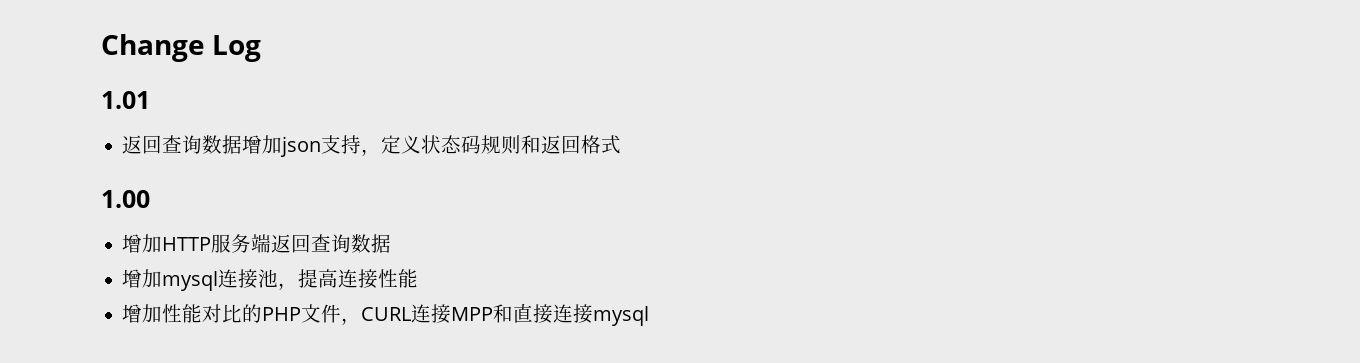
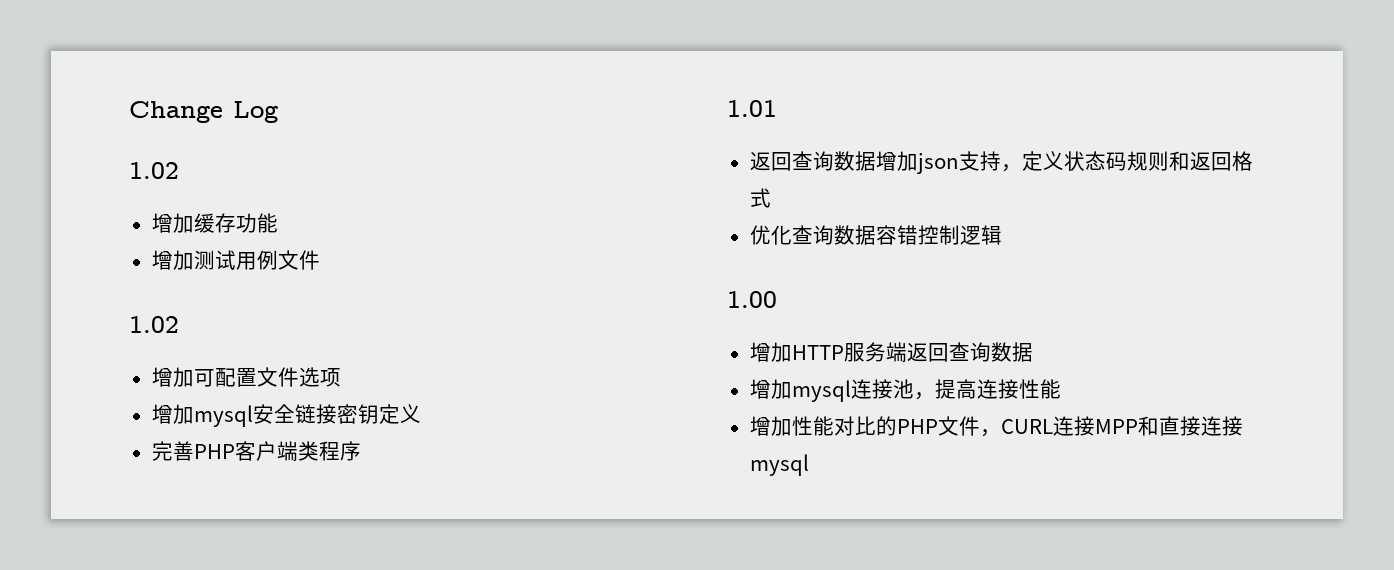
  Change Log
+ 1.02
+ 增加缓存功能
+ 增加测试用例文件
+ 1.02
+ 增加可配置文件选项
+ 增加mysql安全链接密钥定义
+ 完善PHP客户端类程序
+ 优化查询数据容错控制逻辑

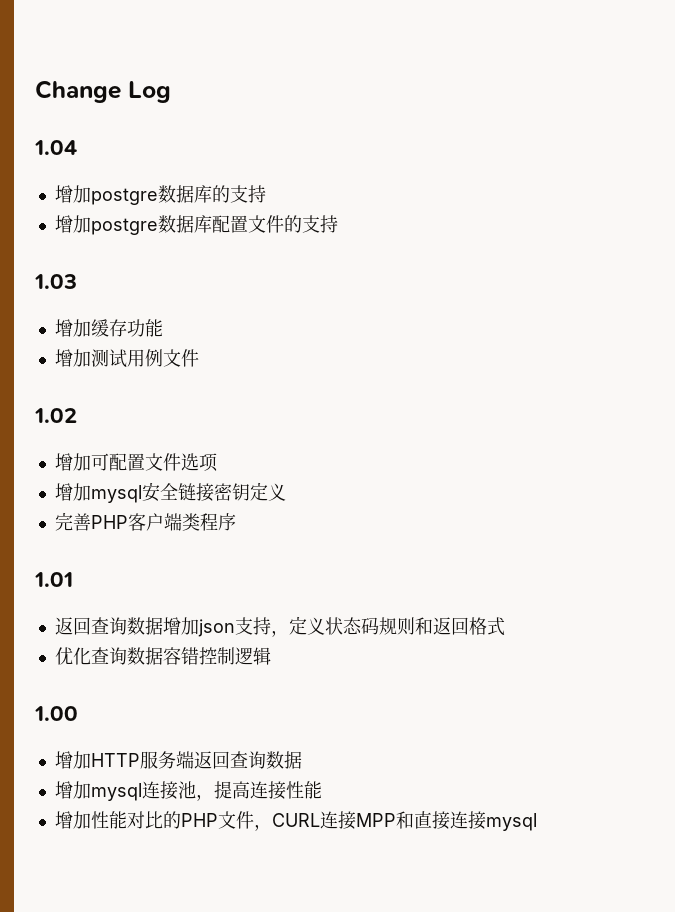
  Change Log
- 1.02
+ 1.04
+ 增加postgre数据库的支持
+ 增加postgre数据库配置文件的支持
+ 1.03

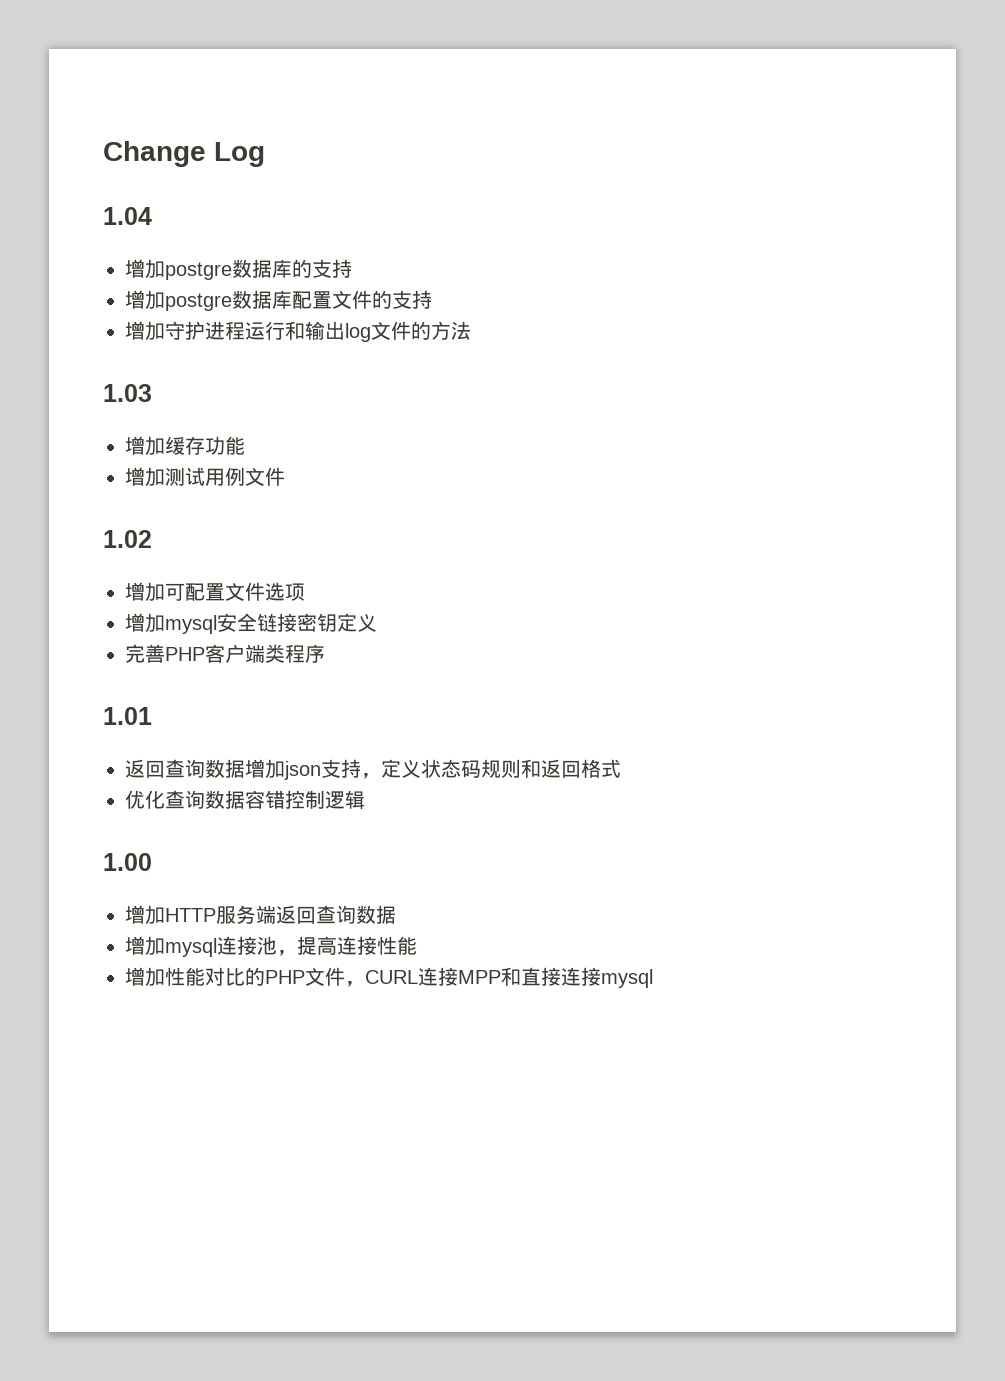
+ 增加守护进程运行和输出log文件的方法

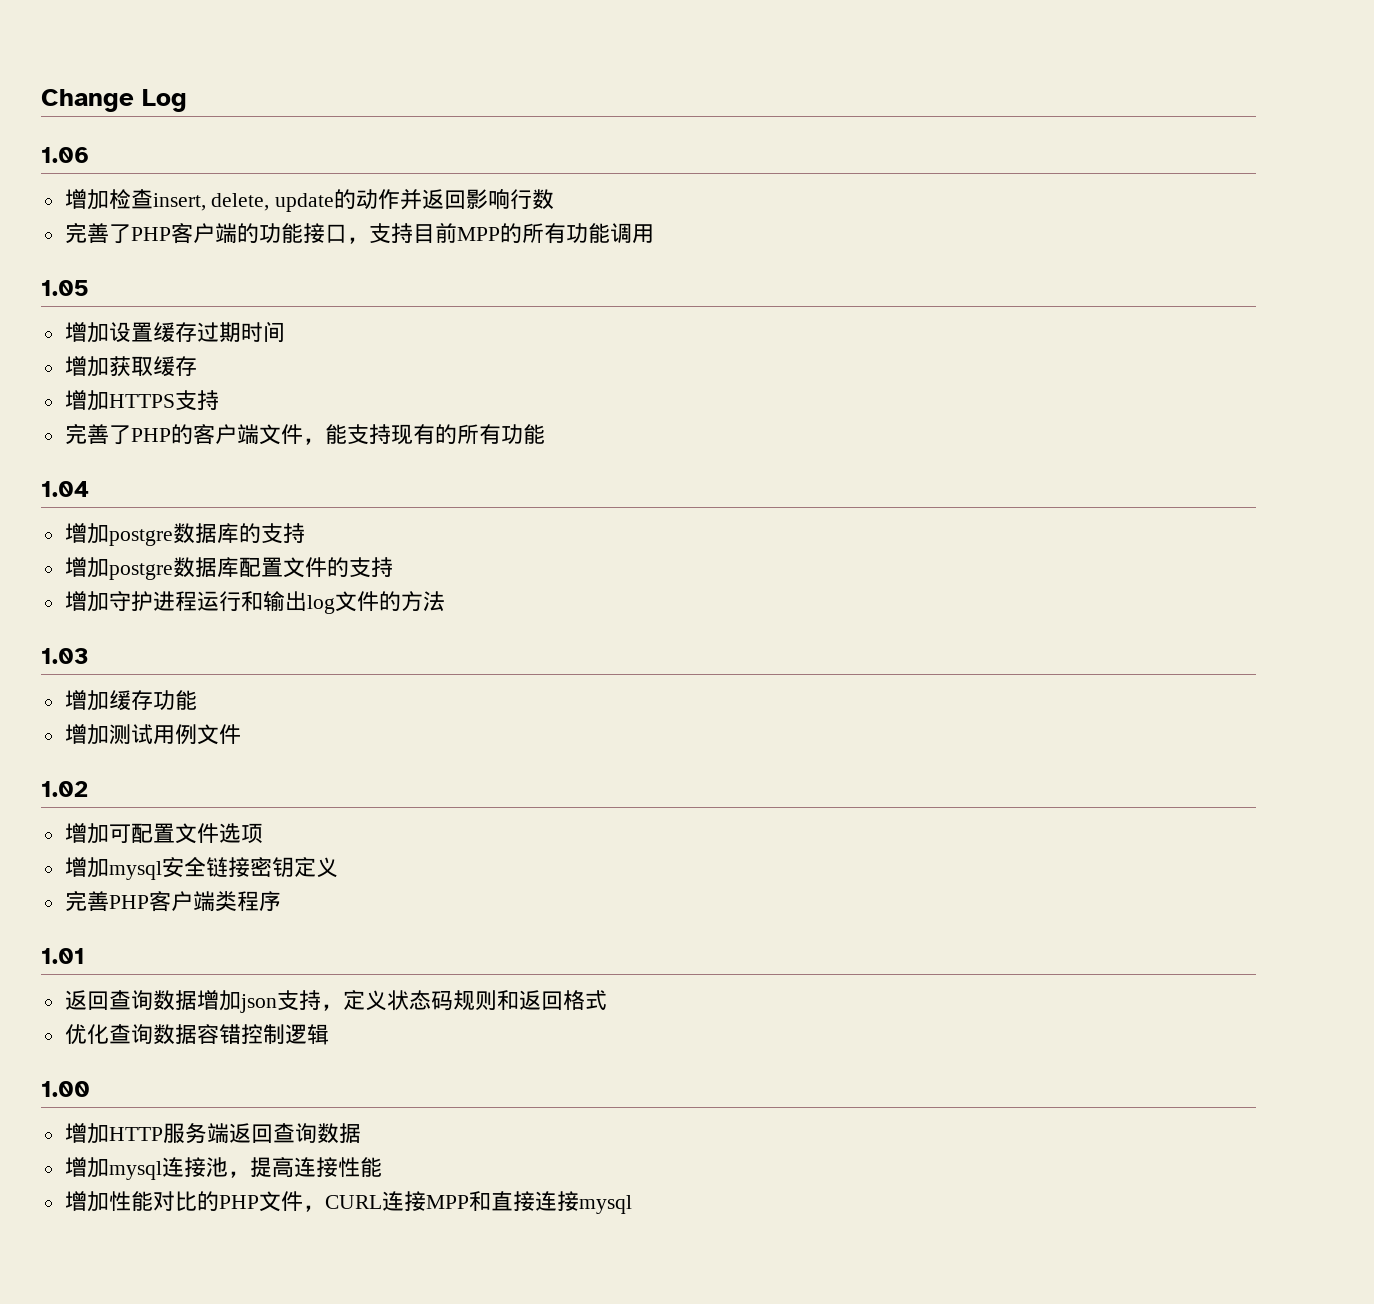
+ 1.06
+ 增加检查insert, delete, update的动作并返回影响行数
+ 完善了PHP客户端的功能接口，支持目前MPP的所有功能调用
+ 1.05
+ 增加设置缓存过期时间
+ 增加获取缓存
+ 增加HTTPS支持
+ 完善了PHP的客户端文件，能支持现有的所有功能

